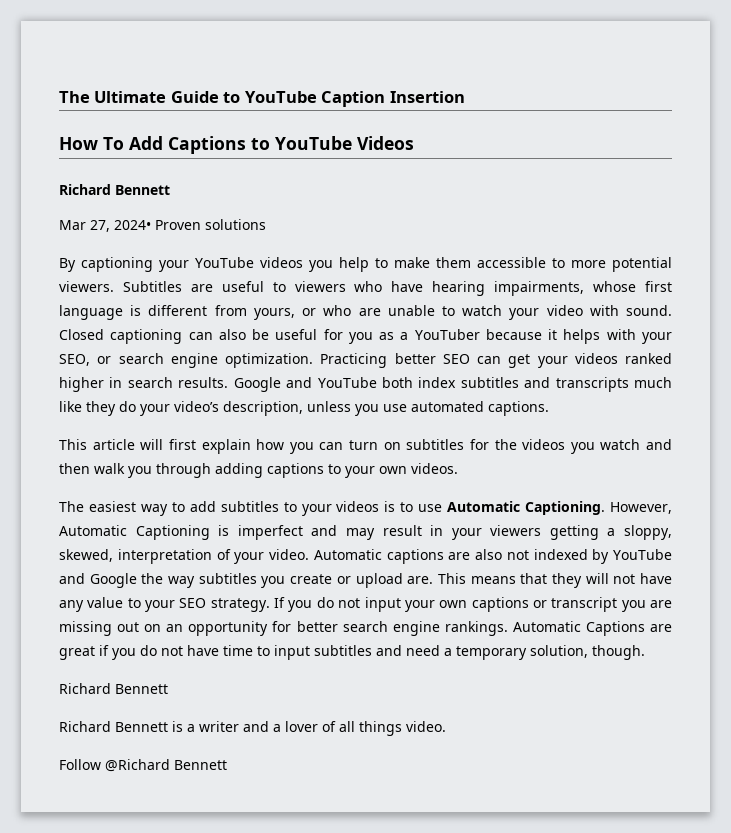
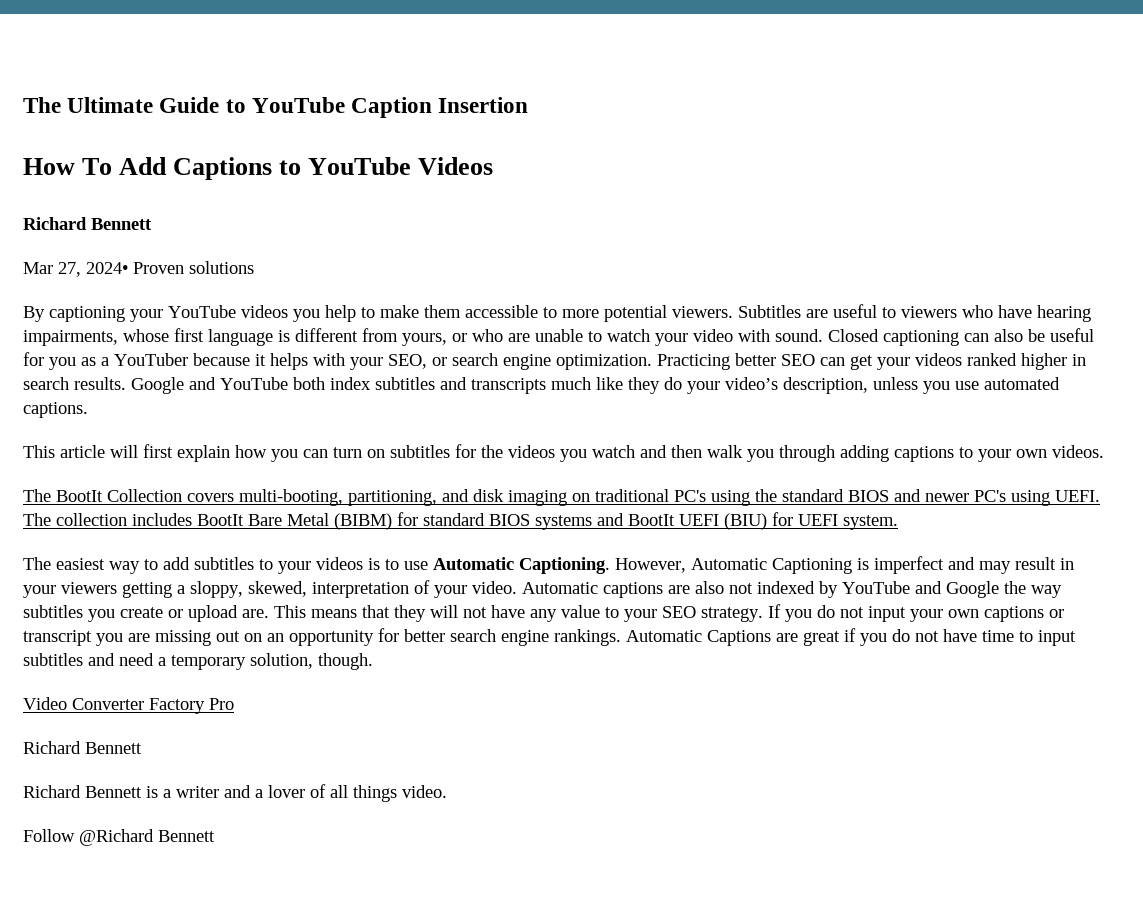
+ The BootIt Collection covers multi-booting, partitioning, and disk imaging on traditional PC's using the standard BIOS and newer PC's using UEFI. The collection includes BootIt Bare Metal (BIBM) for standard BIOS systems and BootIt UEFI (BIU) for UEFI system.
+ Video Converter Factory Pro

